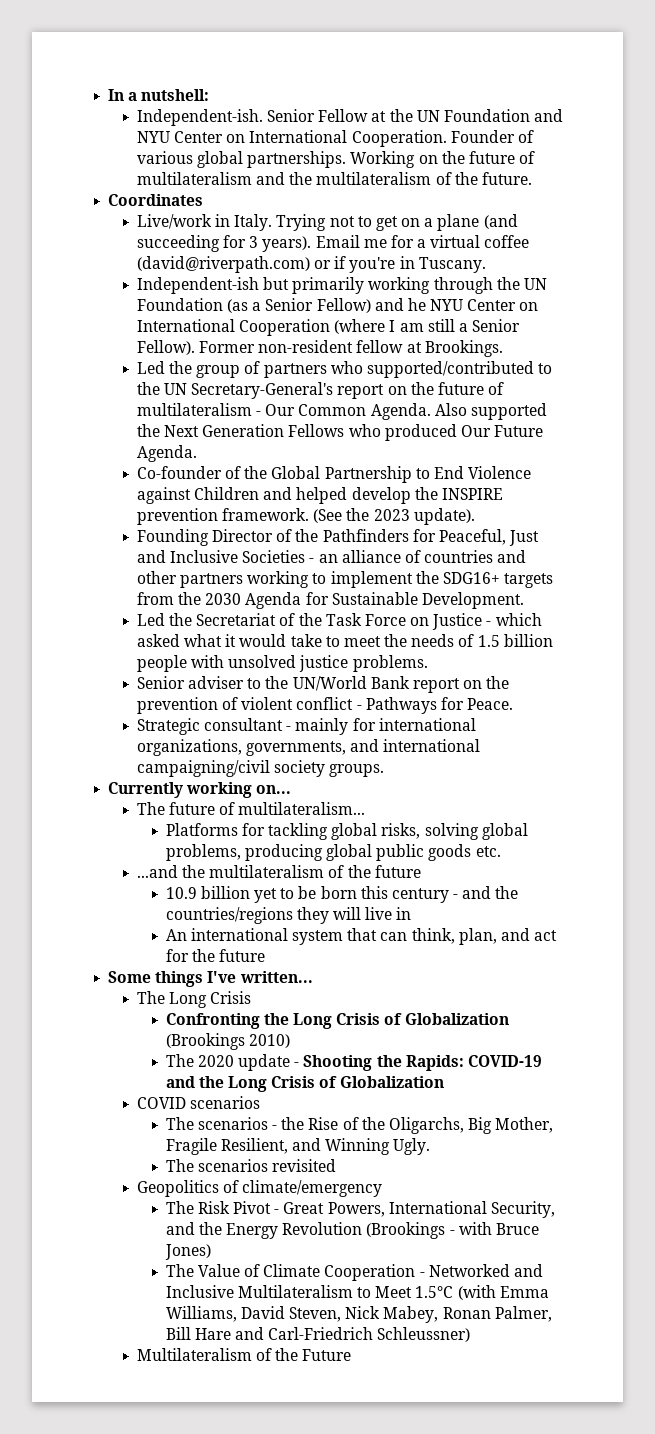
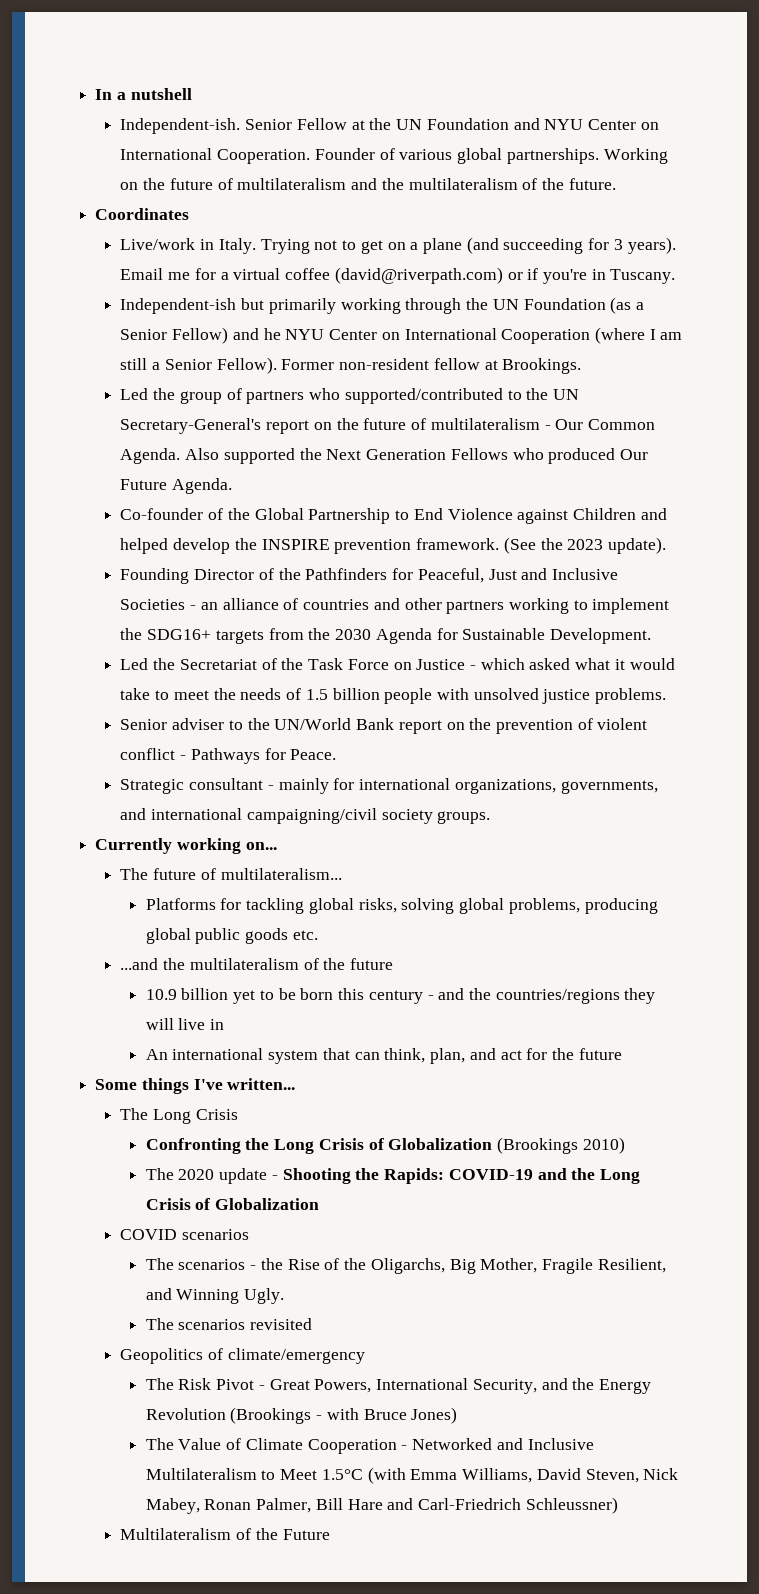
- In a nutshell:
+ In a nutshell

